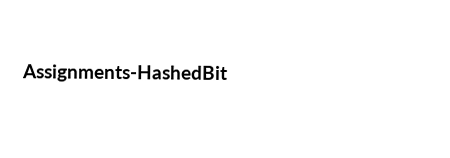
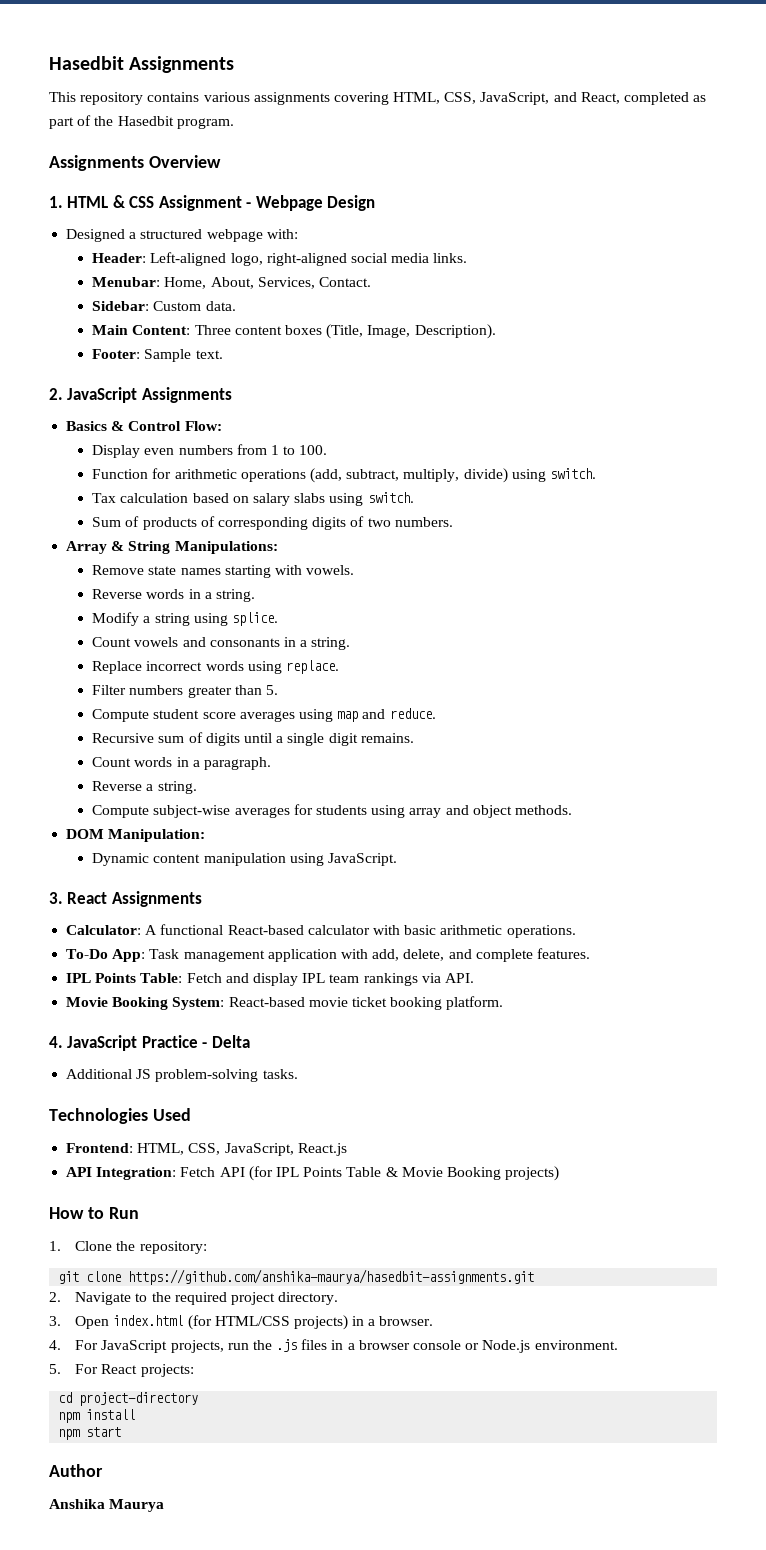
- Assignments-HashedBit
+ Hasedbit Assignments
+ This repository contains various assignments covering HTML, CSS, JavaScript, and React, completed as part of the Hasedbit program.
+ Assignments Overview
+ 1. HTML & CSS Assignment - Webpage Design
+ Designed a structured webpage with:
+ Header: Left-aligned logo, right-aligned social media links.
+ Menubar: Home, About, Services, Contact.
+ Sidebar: Custom data.
+ Main Content: Three content boxes (Title, Image, Description).
+ Footer: Sample text.
+ 2. JavaScript Assignments
+ Basics & Control Flow:
+ Display even numbers from 1 to 100.
+ Function for arithmetic operations (add, subtract, multiply, divide) using switch.
+ Tax calculation based on salary slabs using switch.
+ Sum of products of corresponding digits of two numbers.
+ Array & String Manipulations:
+ Remove state names starting with vowels.
+ Reverse words in a string.
+ Modify a string using splice.
+ Count vowels and consonants in a string.
+ Replace incorrect words using replace.
+ Filter numbers greater than 5.
+ Compute student score averages using map and reduce.
+ Recursive sum of digits until a single digit remains.
+ Count words in a paragraph.
+ Reverse a string.
+ Compute subject-wise averages for students using array and object methods.
+ DOM Manipulation:
+ Dynamic content manipulation using JavaScript.
+ 3. React Assignments
+ Calculator: A functional React-based calculator with basic arithmetic operations.
+ To-Do App: Task management application with add, delete, and complete features.
+ IPL Points Table: Fetch and display IPL team rankings via API.
+ Movie Booking System: React-based movie ticket booking platform.
+ 4. JavaScript Practice - Delta
+ Additional JS problem-solving tasks.
+ Technologies Used
+ Frontend: HTML, CSS, JavaScript, React.js
+ API Integration: Fetch API (for IPL Points Table & Movie Booking projects)
+ How to Run
+ 1. Clone the repository:
+ git clone https://github.com/anshika-maurya/hasedbit-assignments.git
+ 2. Navigate to the required project directory.
+ 3. Open index.html (for HTML/CSS projects) in a browser.
+ 4. For JavaScript projects, run the .js files in a browser console or Node.js environment.
+ 5. For React projects:
+ cd project-directory
+ npm install
+ npm start
+ Author
+ Anshika Maurya

